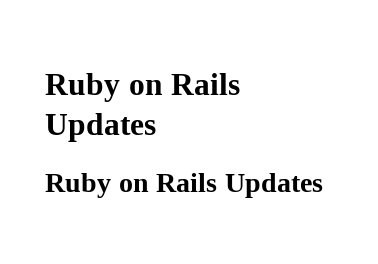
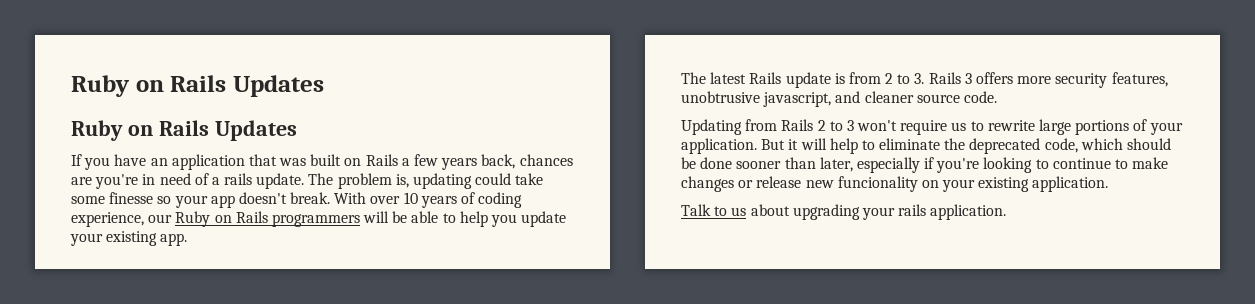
+ If you have an application that was built on Rails a few years back, chances are you're in need of a rails update. The problem is, updating could take some finesse so your app doesn't break. With over 10 years of coding experience, our Ruby on Rails programmers will be able to help you update your existing app.
+ The latest Rails update is from 2 to 3. Rails 3 offers more security features, unobtrusive javascript, and cleaner source code.
+ Updating from Rails 2 to 3 won't require us to rewrite large portions of your application. But it will help to eliminate the deprecated code, which should be done sooner than later, especially if you're looking to continue to make changes or release new funcionality on your existing application.
+ Talk to us about upgrading your rails application.

